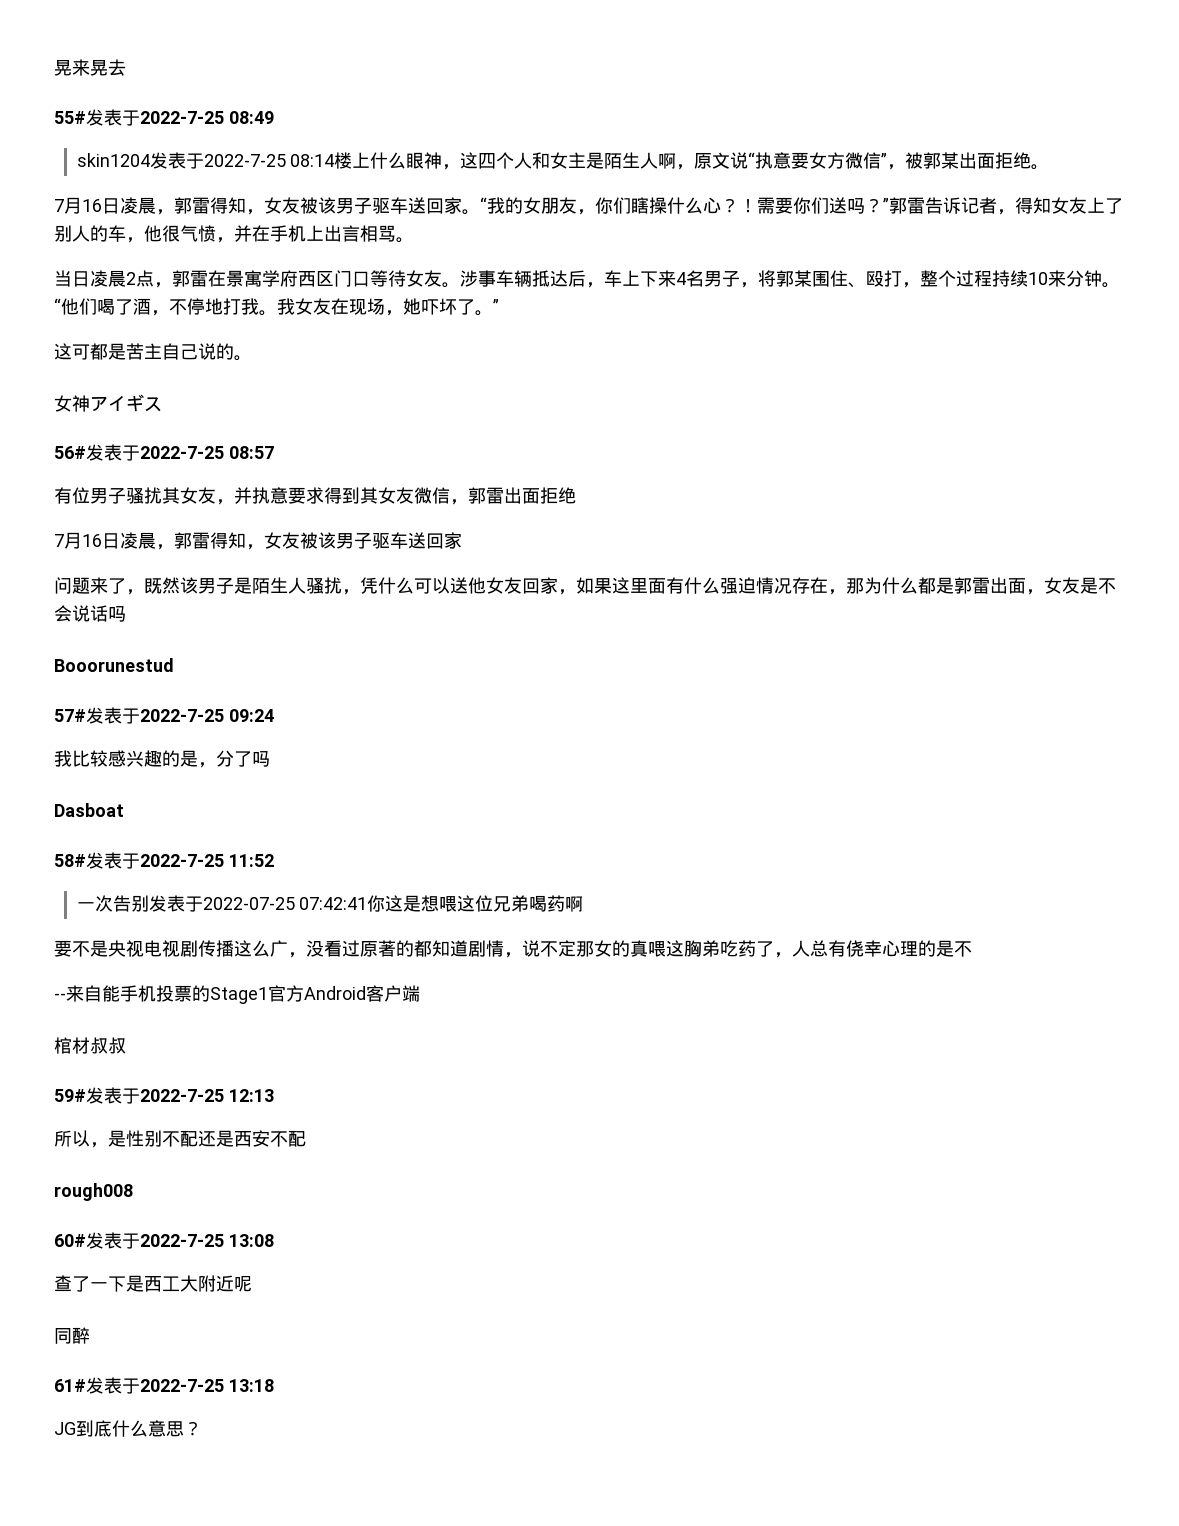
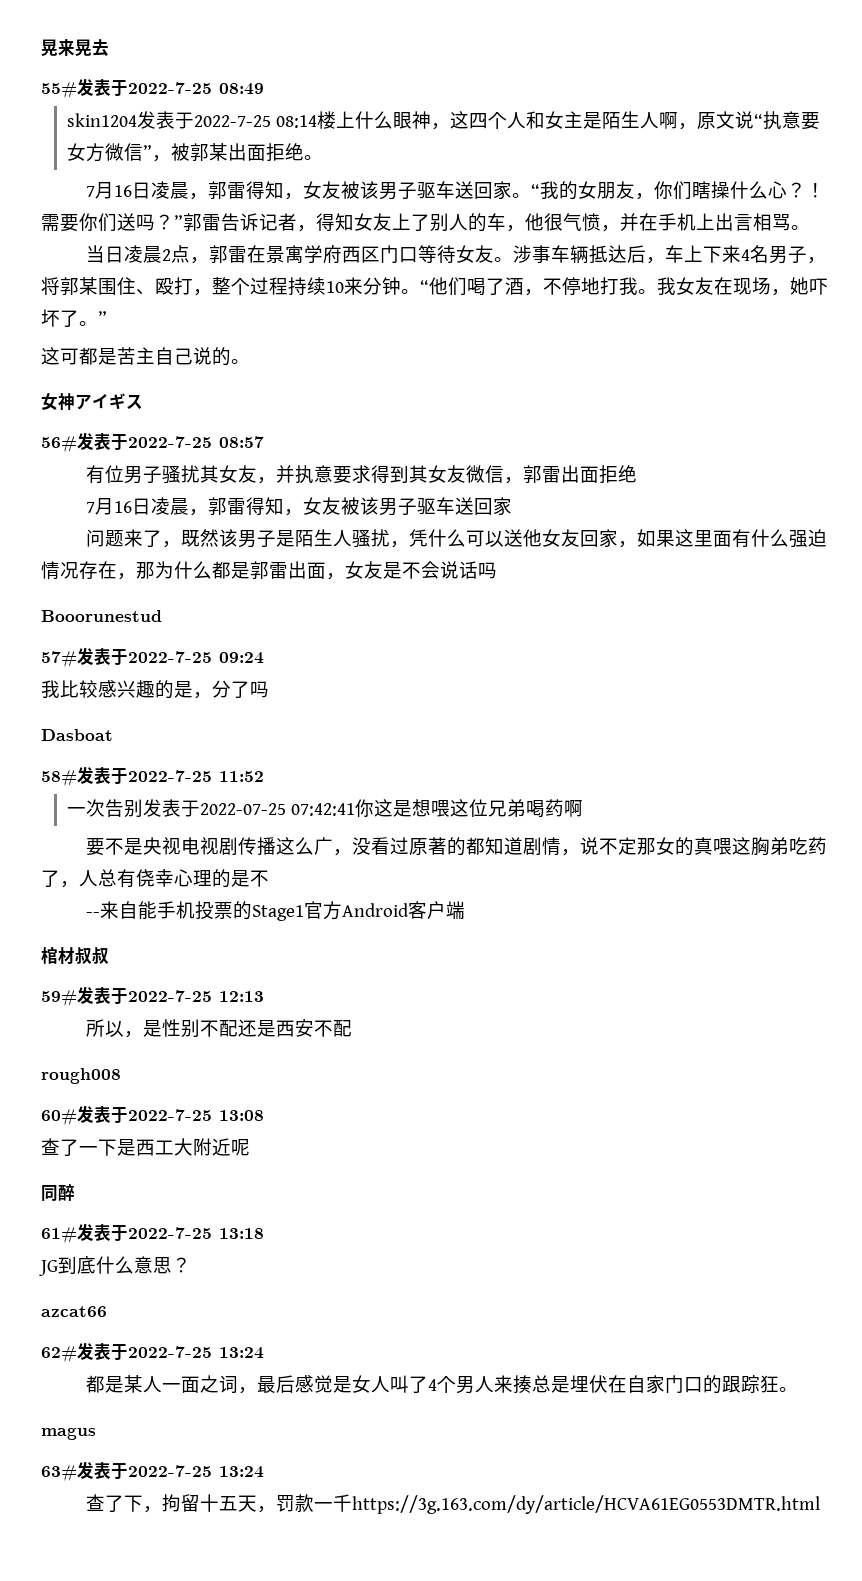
+ azcat66
+ 62#发表于2022-7-25 13:24
+ 都是某人一面之词，最后感觉是女人叫了4个男人来揍总是埋伏在自家门口的跟踪狂。
+ magus
+ 63#发表于2022-7-25 13:24
+ 查了下，拘留十五天，罚款一千https://3g.163.com/dy/article/HCVA61EG0553DMTR.html

